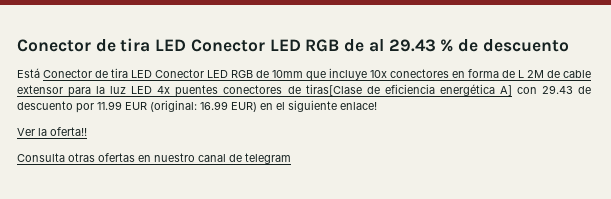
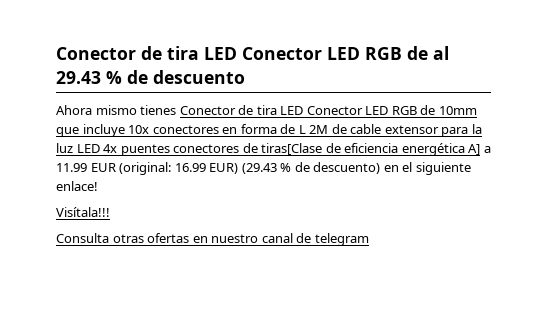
- Está Conector de tira LED Conector LED RGB de 10mm que incluye 10x conectores en forma de L 2M de cable extensor para la luz LED 4x puentes conectores de tiras[Clase de eficiencia energética A] con 29.43 de descuento por 11.99 EUR (original: 16.99 EUR) en el siguiente enlace!
+ Ahora mismo tienes Conector de tira LED Conector LED RGB de 10mm que incluye 10x conectores en forma de L 2M de cable extensor para la luz LED 4x puentes conectores de tiras[Clase de eficiencia energética A] a 11.99 EUR (original: 16.99 EUR) (29.43 % de descuento) en el siguiente enlace!
- Ver la oferta!!
+ Visítala!!!

